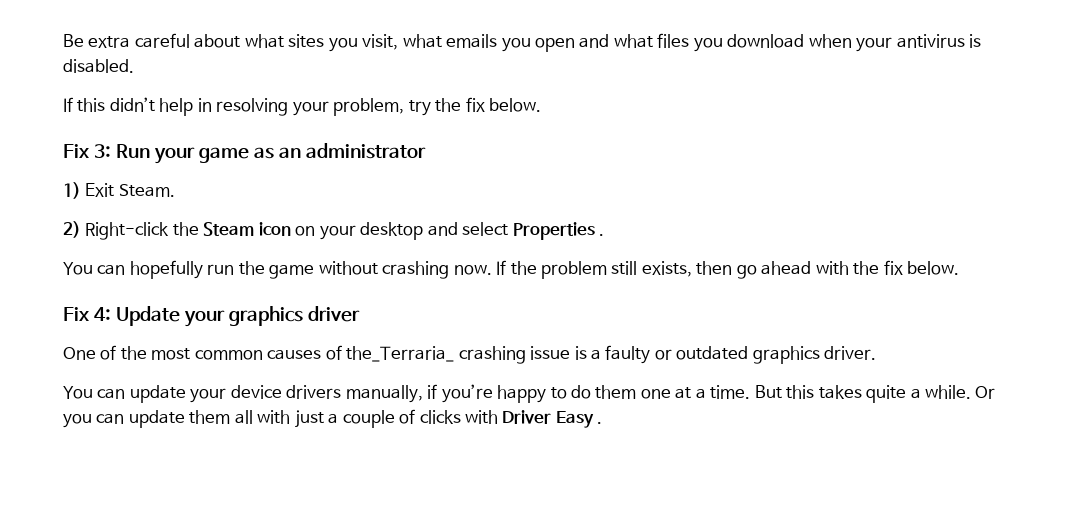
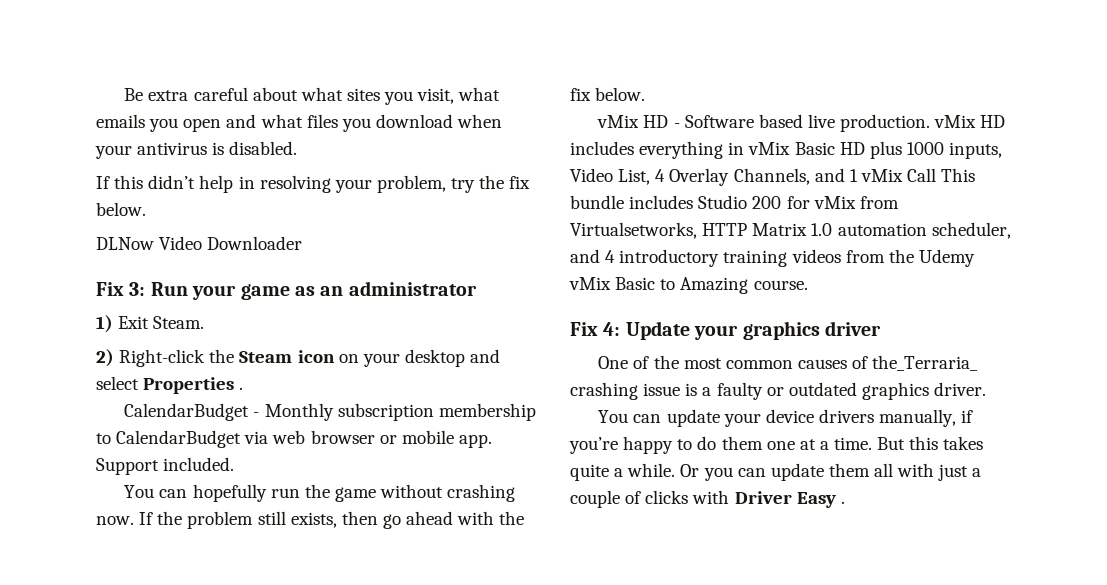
+ DLNow Video Downloader
+ CalendarBudget - Monthly subscription membership to CalendarBudget via web browser or mobile app. Support included.
+ vMix HD - Software based live production. vMix HD includes everything in vMix Basic HD plus 1000 inputs, Video List, 4 Overlay Channels, and 1 vMix Call This bundle includes Studio 200 for vMix from Virtualsetworks, HTTP Matrix 1.0 automation scheduler, and 4 introductory training videos from the Udemy vMix Basic to Amazing course.

